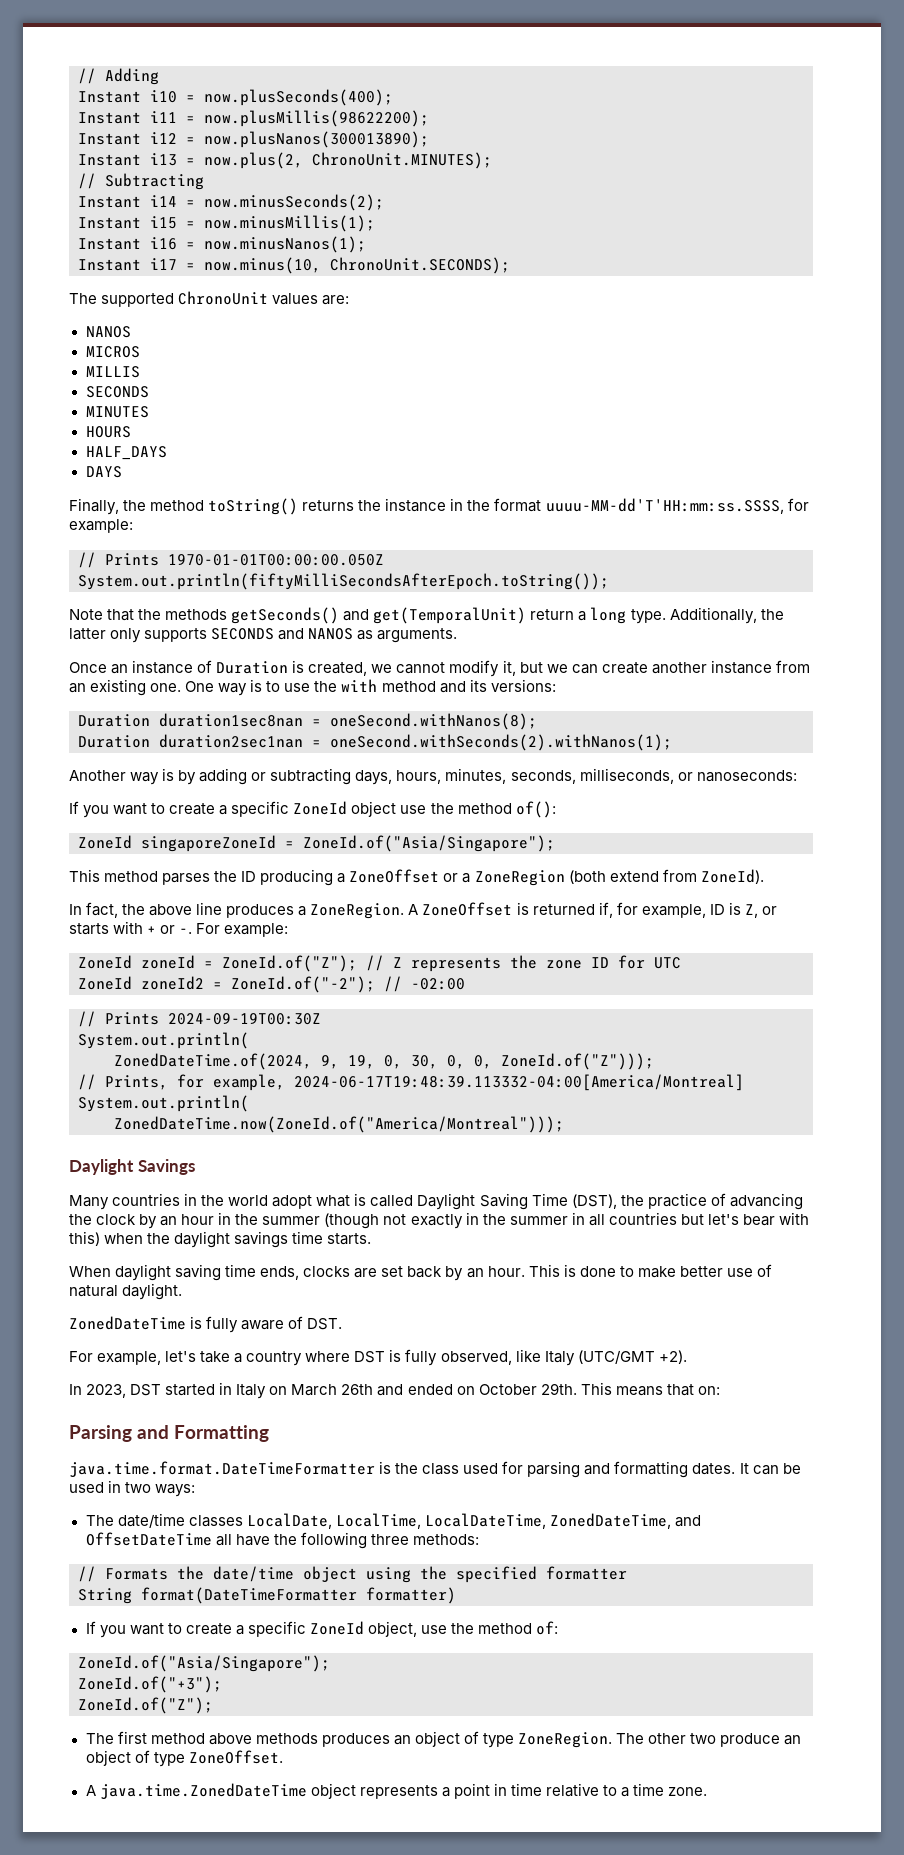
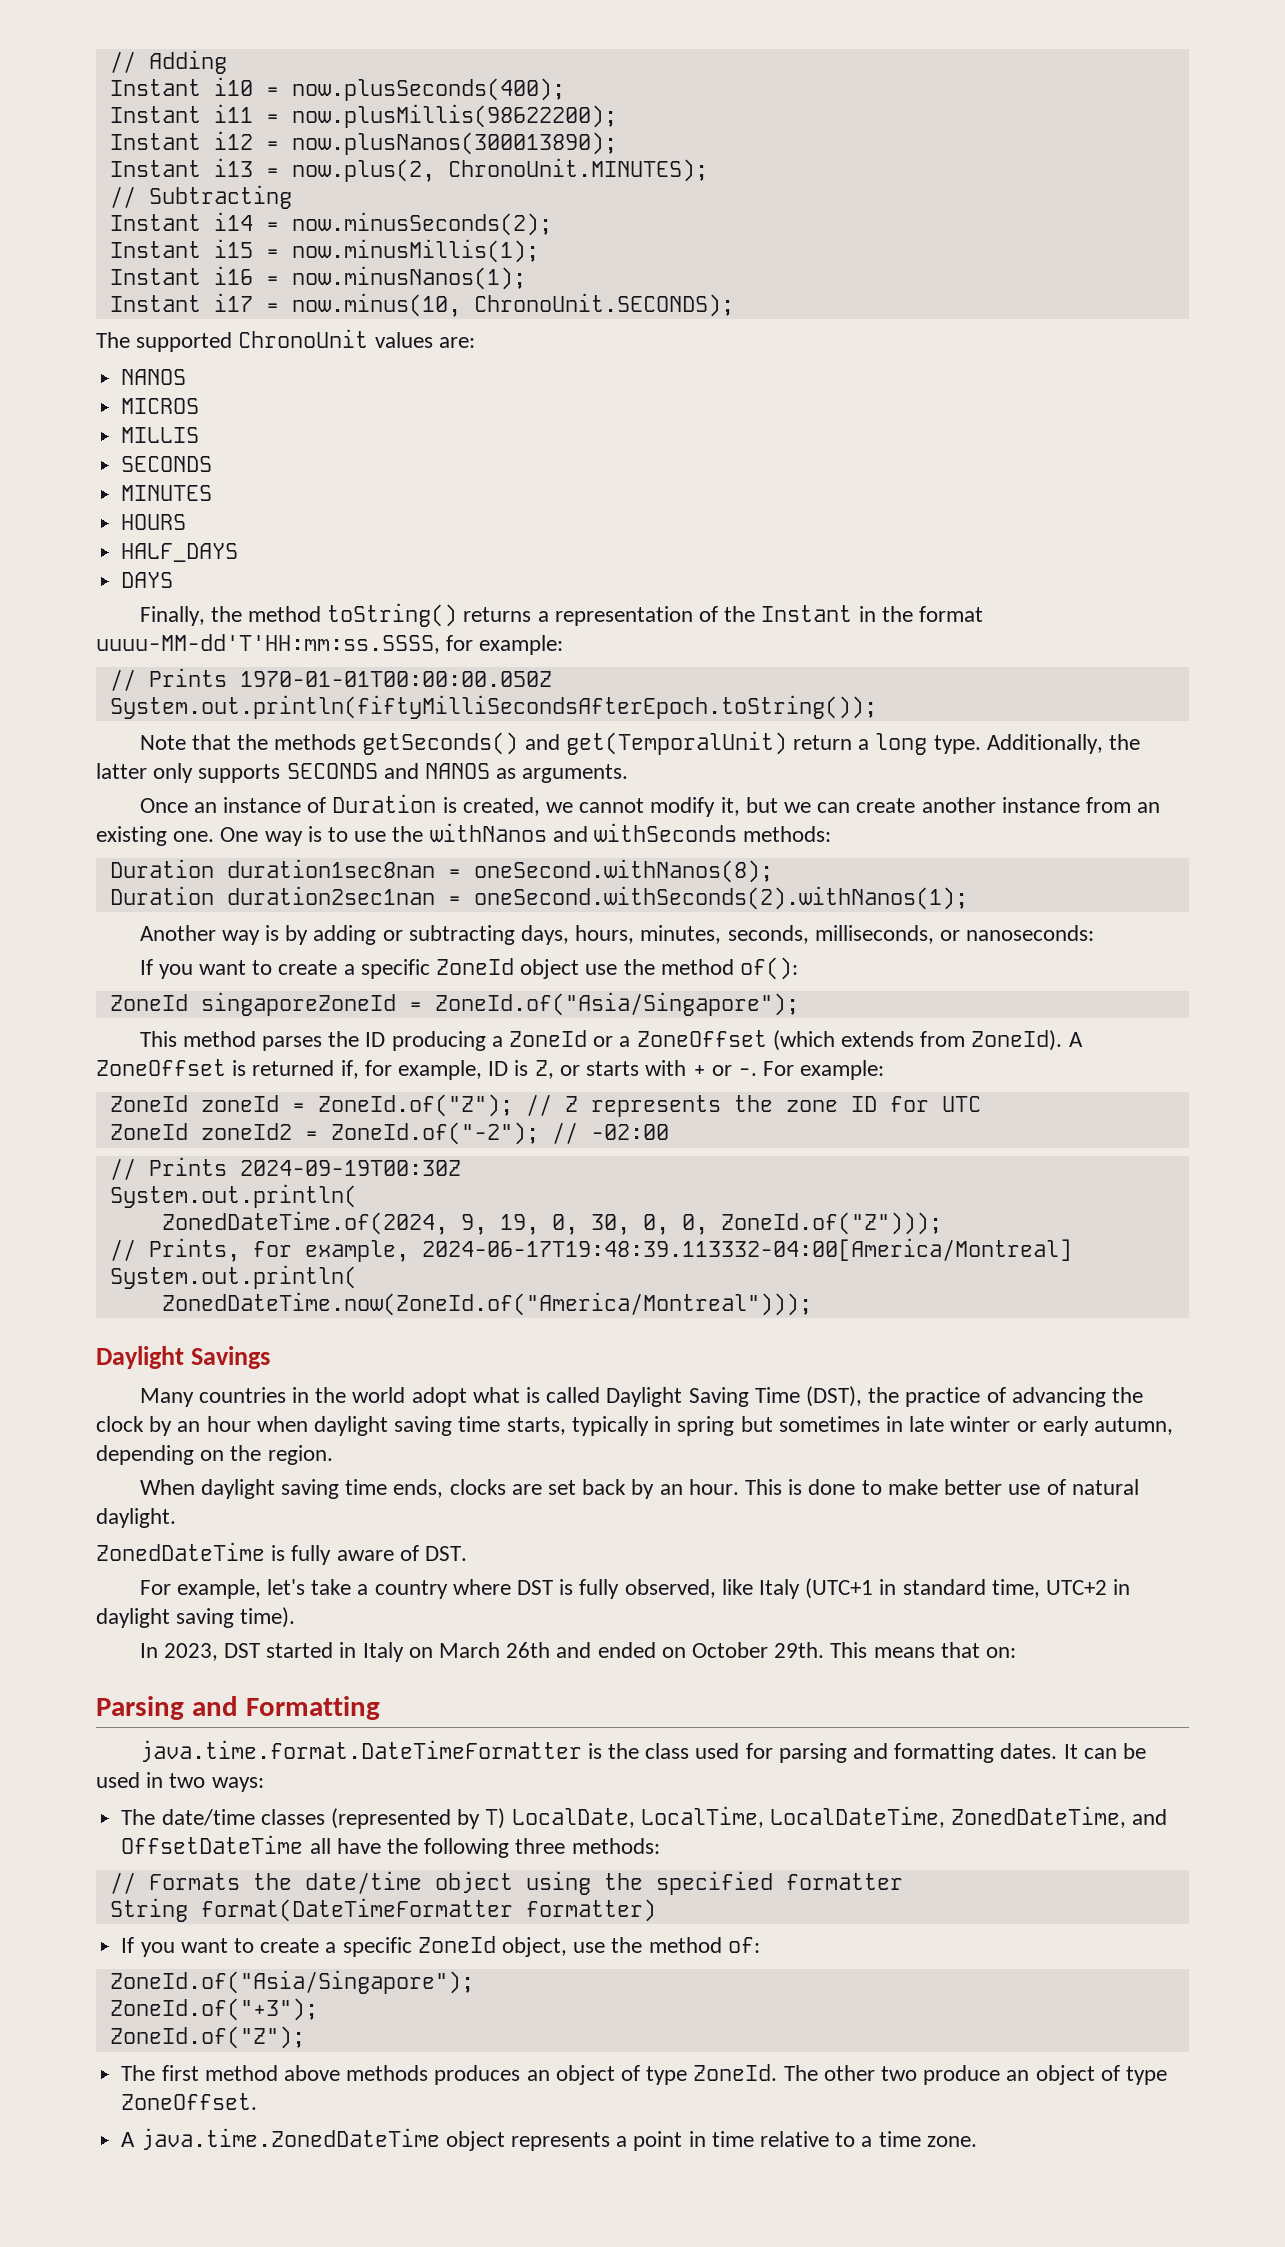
- Finally, the method toString() returns the instance in the format uuuu-MM-dd'T'HH:mm:ss.SSSS, for example:
+ Finally, the method toString() returns a representation of the Instant in the format uuuu-MM-dd'T'HH:mm:ss.SSSS, for example:
- One way is to use the with method and its versions:
+ One way is to use the withNanos and withSeconds methods:
- This method parses the ID producing a ZoneOffset or a ZoneRegion (both extend from ZoneId).
- In fact, the above line produces a ZoneRegion.
+ This method parses the ID producing a ZoneId or a ZoneOffset (which extends from ZoneId).
- Many countries in the world adopt what is called Daylight Saving Time (DST), the practice of advancing the clock by an hour in the summer (though not exactly in the summer in all countries but let's bear with this) when the daylight savings time starts.
+ Many countries in the world adopt what is called Daylight Saving Time (DST), the practice of advancing the clock by an hour when daylight saving time starts, typically in spring but sometimes in late winter or early autumn, depending on the region.
- For example, let's take a country where DST is fully observed, like Italy (UTC/GMT +2).
+ For example, let's take a country where DST is fully observed, like Italy (UTC+1 in standard time, UTC+2 in daylight saving time).
- The date/time classes LocalDate, LocalTime, LocalDateTime, ZonedDateTime, and OffsetDateTime all have the following three methods:
+ The date/time classes (represented by T) LocalDate, LocalTime, LocalDateTime, ZonedDateTime, and OffsetDateTime all have the following three methods:
- The first method above methods produces an object of type ZoneRegion.
+ The first method above methods produces an object of type ZoneId.

